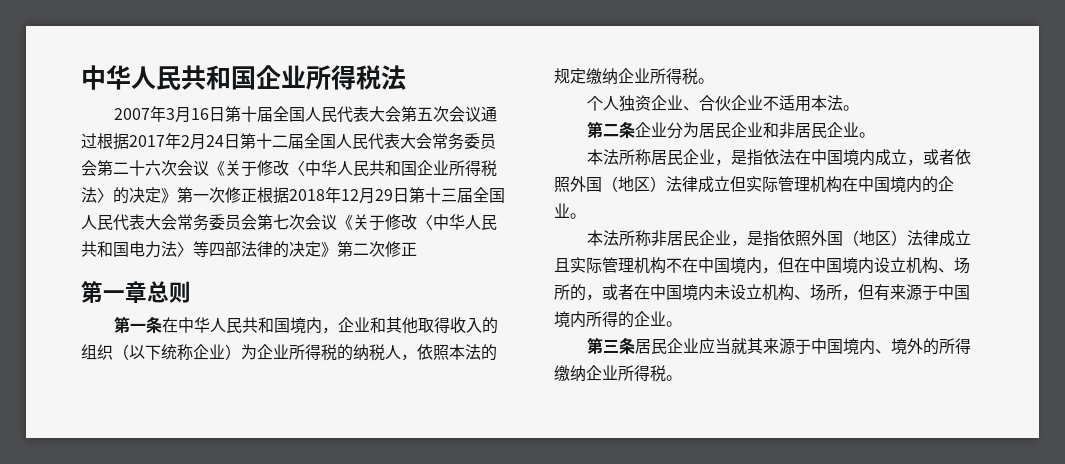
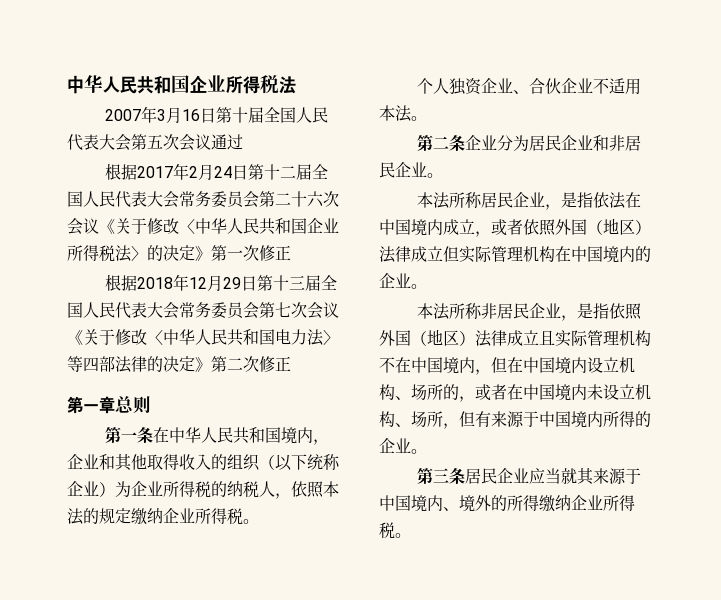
- 2007年3月16日第十届全国人民代表大会第五次会议通过根据2017年2月24日第十二届全国人民代表大会常务委员会第二十六次会议《关于修改〈中华人民共和国企业所得税法〉的决定》第一次修正根据2018年12月29日第十三届全国人民代表大会常务委员会第七次会议《关于修改〈中华人民共和国电力法〉等四部法律的决定》第二次修正
+ 2007年3月16日第十届全国人民代表大会第五次会议通过
+ 根据2017年2月24日第十二届全国人民代表大会常务委员会第二十六次会议《关于修改〈中华人民共和国企业所得税法〉的决定》第一次修正
+ 根据2018年12月29日第十三届全国人民代表大会常务委员会第七次会议《关于修改〈中华人民共和国电力法〉等四部法律的决定》第二次修正

